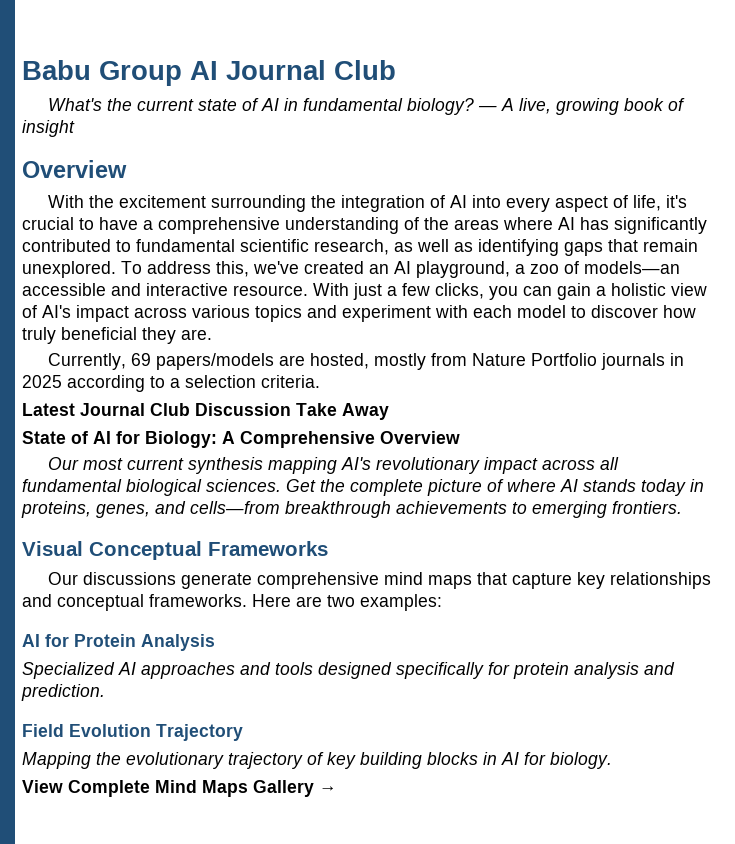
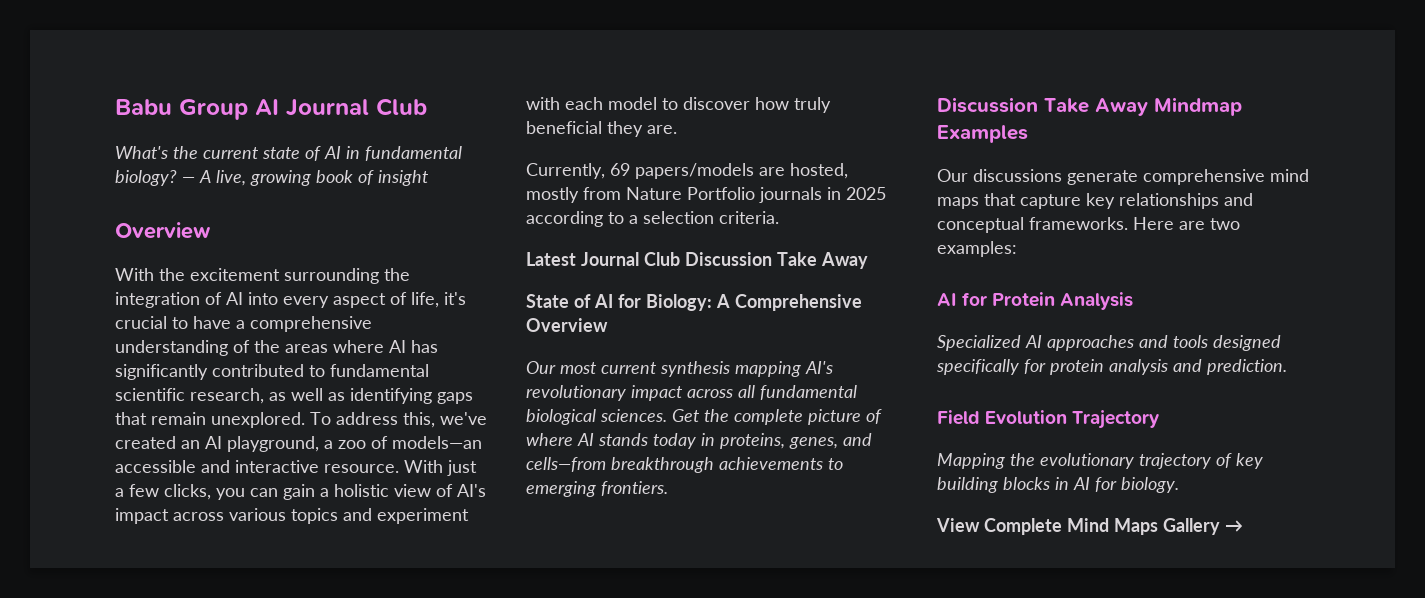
- Visual Conceptual Frameworks
+ Discussion Take Away Mindmap Examples

